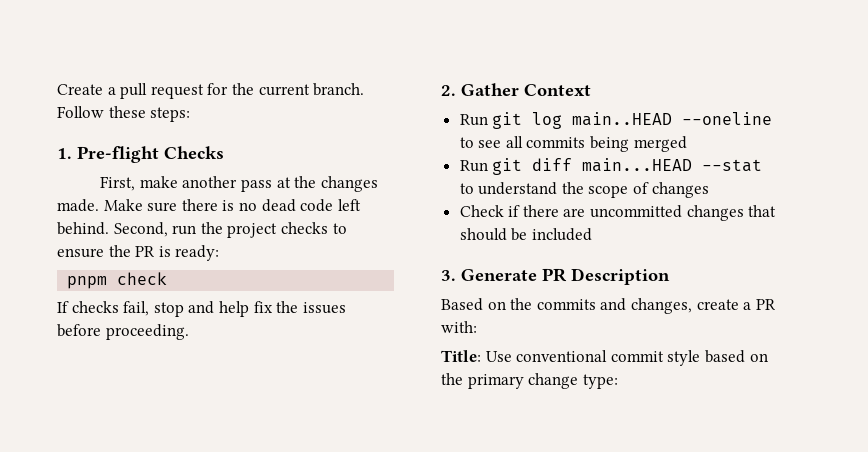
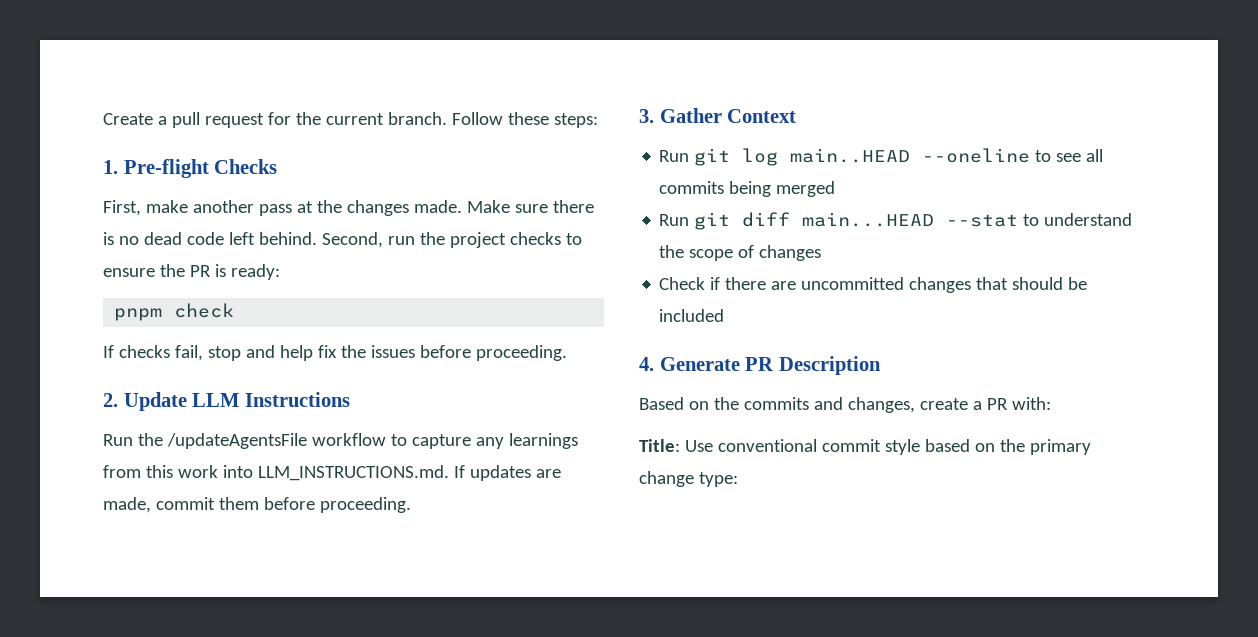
- 2. Gather Context
+ 2. Update LLM Instructions
+ Run the /updateAgentsFile workflow to capture any learnings from this work into LLM_INSTRUCTIONS.md. If updates are made, commit them before proceeding.
+ 3. Gather Context
- 3. Generate PR Description
+ 4. Generate PR Description

